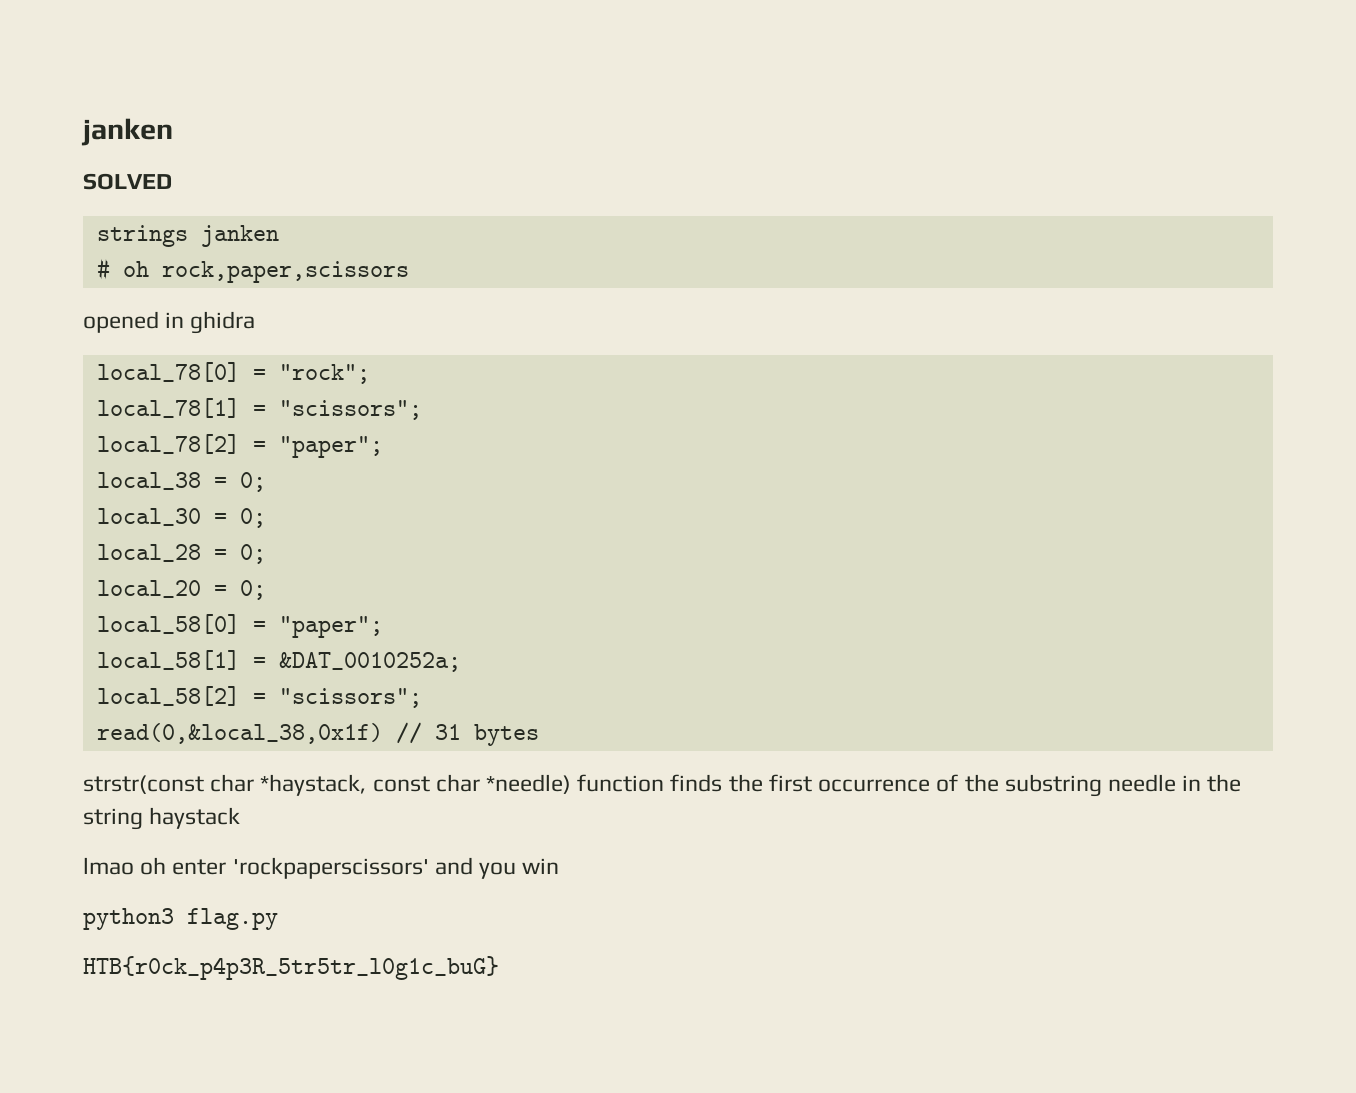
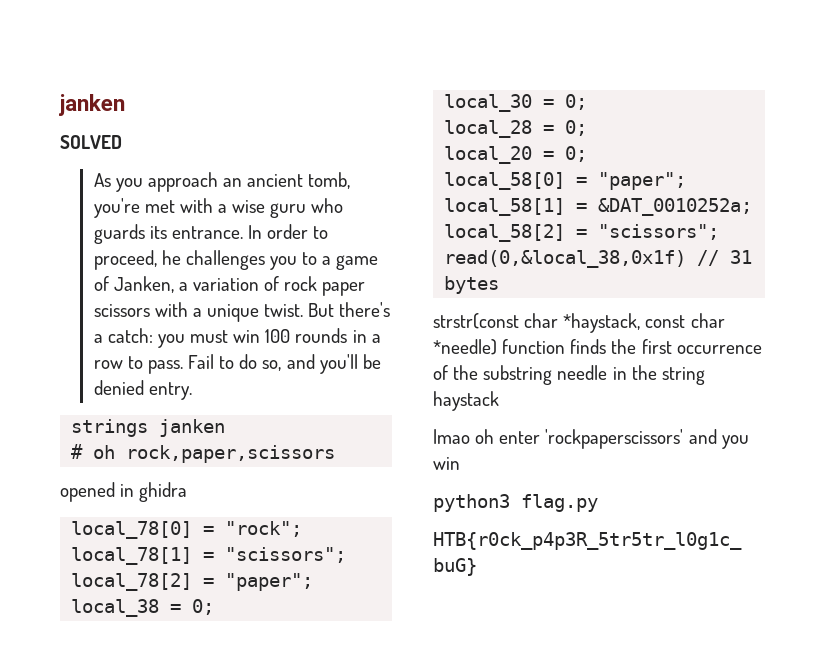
+ As you approach an ancient tomb, you're met with a wise guru who guards its entrance. In order to proceed, he challenges you to a game of Janken, a variation of rock paper scissors with a unique twist. But there's a catch: you must win 100 rounds in a row to pass. Fail to do so, and you'll be denied entry.

